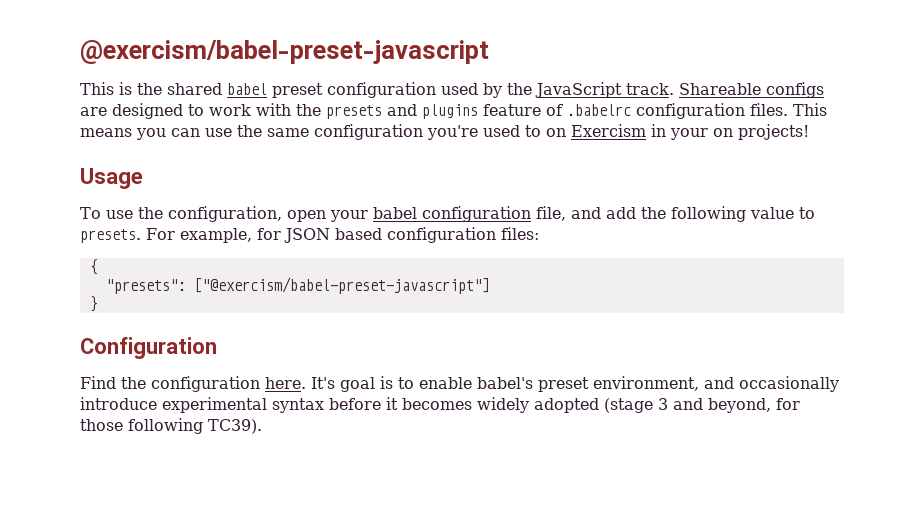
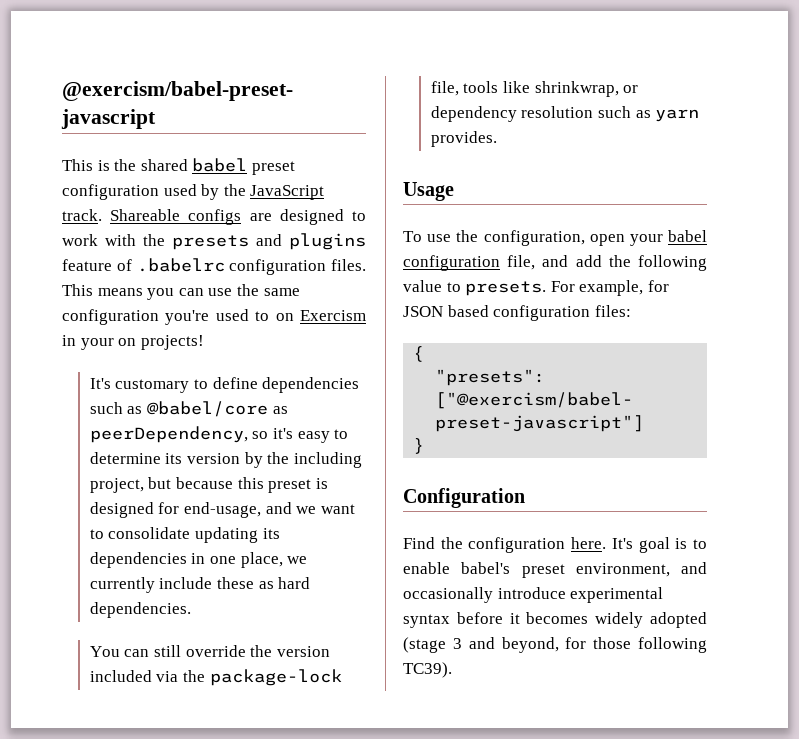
+ It's customary to define dependencies such as @babel/core as peerDependency, so it's easy to determine its version by the including project, but because this preset is designed for end-usage, and we want to consolidate updating its dependencies in one place, we currently include these as hard dependencies.
+ You can still override the version included via the package-lock file, tools like shrinkwrap, or dependency resolution such as yarn provides.

